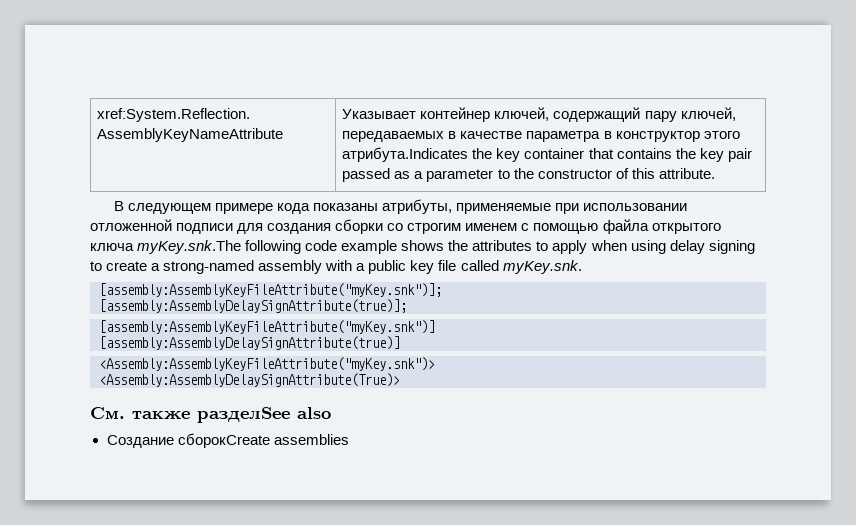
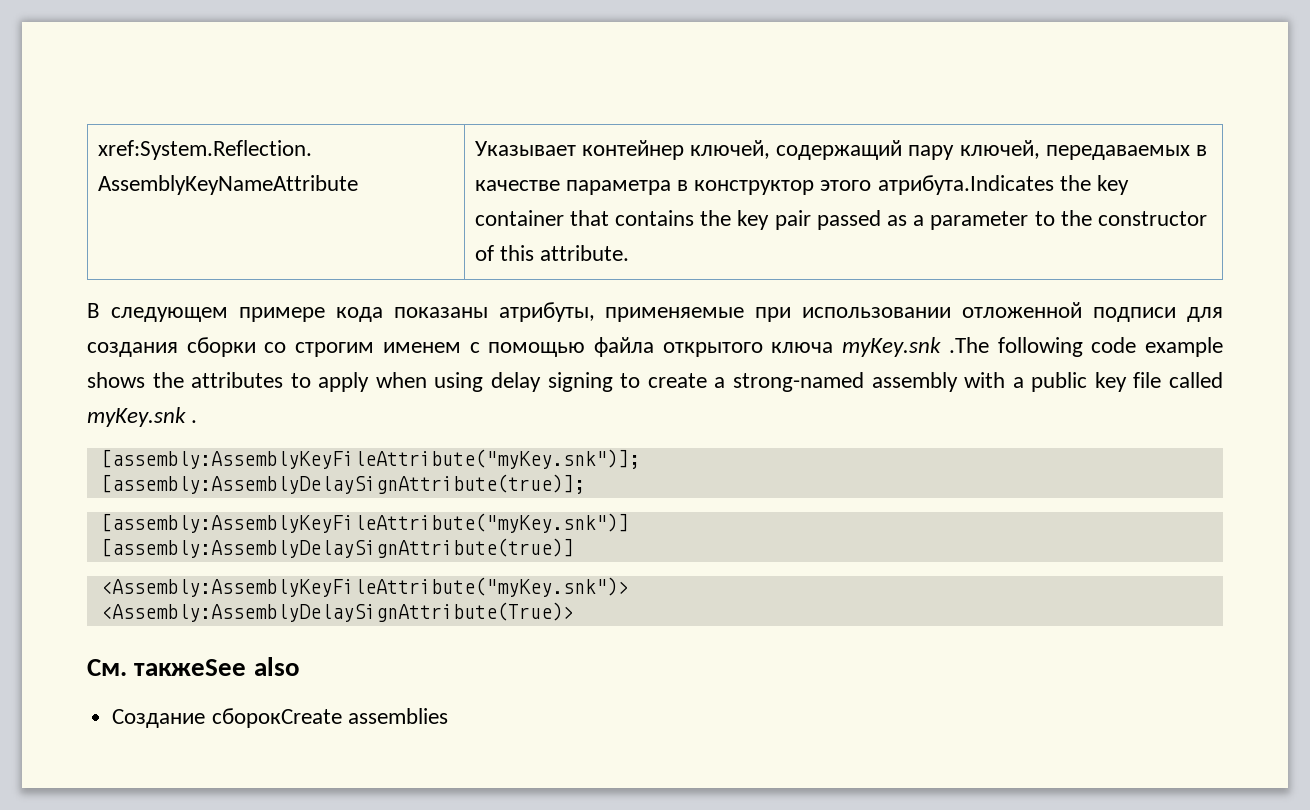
- В следующем примере кода показаны атрибуты, применяемые при использовании отложенной подписи для создания сборки со строгим именем с помощью файла открытого ключа myKey.snk.The following code example shows the attributes to apply when using delay signing to create a strong-named assembly with a public key file called myKey.snk.
+ В следующем примере кода показаны атрибуты, применяемые при использовании отложенной подписи для создания сборки со строгим именем с помощью файла открытого ключа myKey.snk .The following code example shows the attributes to apply when using delay signing to create a strong-named assembly with a public key file called myKey.snk .
- См. также разделSee also
+ См. такжеSee also

